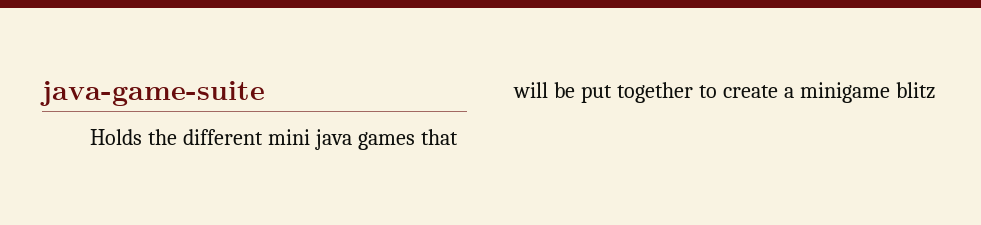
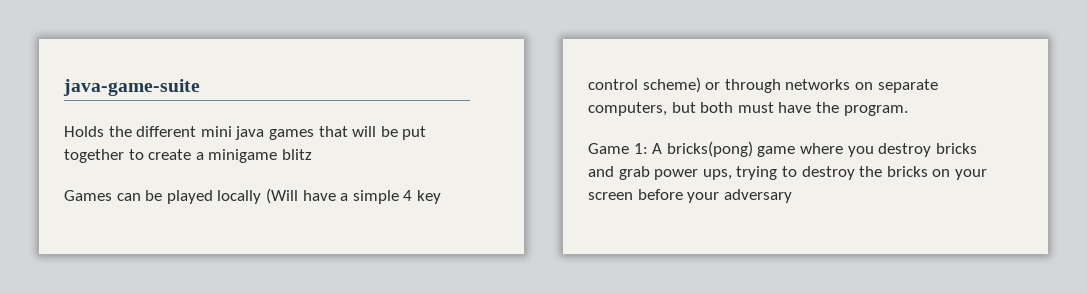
+ Games can be played locally (Will have a simple 4 key control scheme) or through networks on separate computers, but both must have the program.
+ Game 1: A bricks(pong) game where you destroy bricks and grab power ups, trying to destroy the bricks on your screen before your adversary

